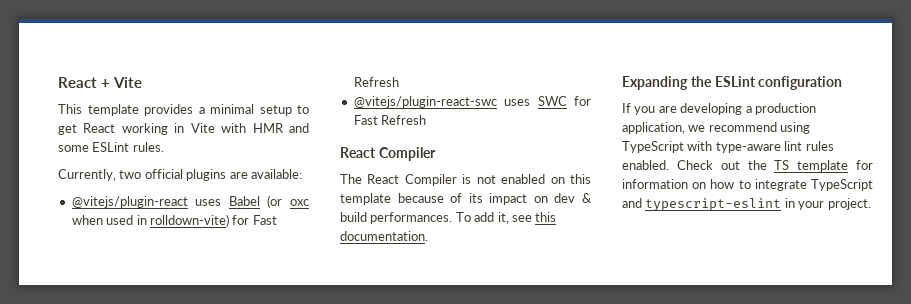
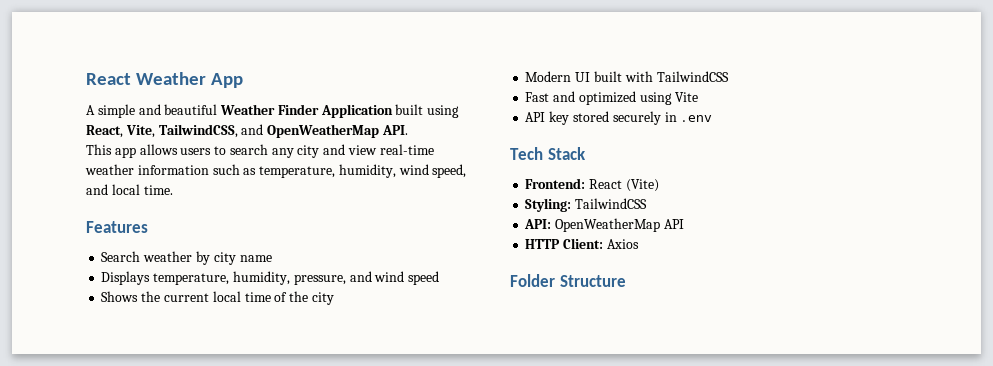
- React + Vite
- This template provides a minimal setup to get React working in Vite with HMR and some ESLint rules.
- Currently, two official plugins are available:
- @vitejs/plugin-react uses Babel (or oxc when used in rolldown-vite) for Fast Refresh
- @vitejs/plugin-react-swc uses SWC for Fast Refresh
- React Compiler
- The React Compiler is not enabled on this template because of its impact on dev & build performances. To add it, see this documentation.
- Expanding the ESLint configuration
- If you are developing a production application, we recommend using TypeScript with type-aware lint rules enabled. Check out the TS template for information on how to integrate TypeScript and typescript-eslint in your project.
+ React Weather App
+ A simple and beautiful Weather Finder Application built using React, Vite, TailwindCSS, and OpenWeatherMap API.
+ This app allows users to search any city and view real-time weather information such as temperature, humidity, wind speed, and local time.
+ Features
+ Search weather by city name
+ Displays temperature, humidity, pressure, and wind speed
+ Shows the current local time of the city
+ Modern UI built with TailwindCSS
+ Fast and optimized using Vite
+ API key stored securely in .env
+ Tech Stack
+ Frontend: React (Vite)
+ Styling: TailwindCSS
+ API: OpenWeatherMap API
+ HTTP Client: Axios
+ Folder Structure

